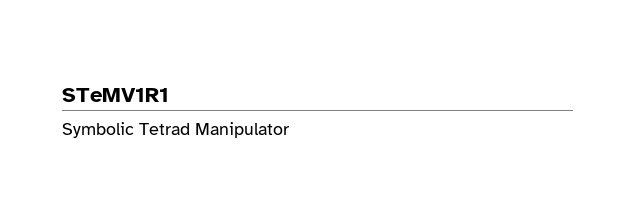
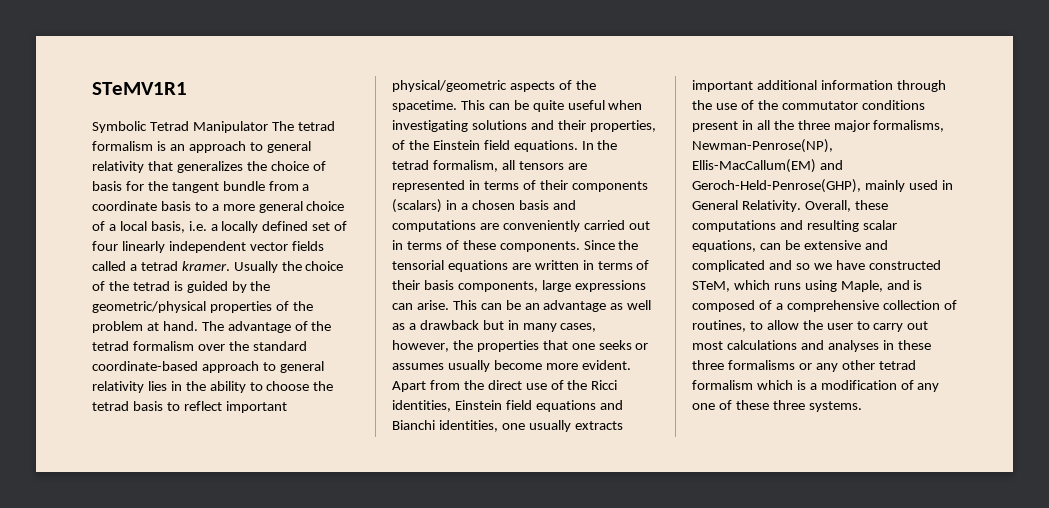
- Symbolic Tetrad Manipulator
+ Symbolic Tetrad Manipulator The tetrad formalism is an approach to general relativity that generalizes the choice of basis for the tangent bundle from a coordinate basis to a more general choice of a local basis, i.e. a locally defined set of four linearly independent vector fields called a tetrad kramer. Usually the choice of the tetrad is guided by the geometric/physical properties of the problem at hand. The advantage of the tetrad formalism over the standard coordinate-based approach to general relativity lies in the ability to choose the tetrad basis to reflect important physical/geometric aspects of the spacetime. This can be quite useful when investigating solutions and their properties, of the Einstein field equations. In the tetrad formalism, all tensors are represented in terms of their components (scalars) in a chosen basis and computations are conveniently carried out in terms of these components. Since the tensorial equations are written in terms of their basis components, large expressions can arise. This can be an advantage as well as a drawback but in many cases, however, the properties that one seeks or assumes usually become more evident. Apart from the direct use of the Ricci identities, Einstein field equations and Bianchi identities, one usually extracts important additional information through the use of the commutator conditions present in all the three major formalisms, Newman-Penrose(NP), Ellis-MacCallum(EM) and Geroch-Held-Penrose(GHP), mainly used in General Relativity. Overall, these computations and resulting scalar equations, can be extensive and complicated and so we have constructed STeM, which runs using Maple, and is composed of a comprehensive collection of routines, to allow the user to carry out most calculations and analyses in these three formalisms or any other tetrad formalism which is a modification of any one of these three systems.

